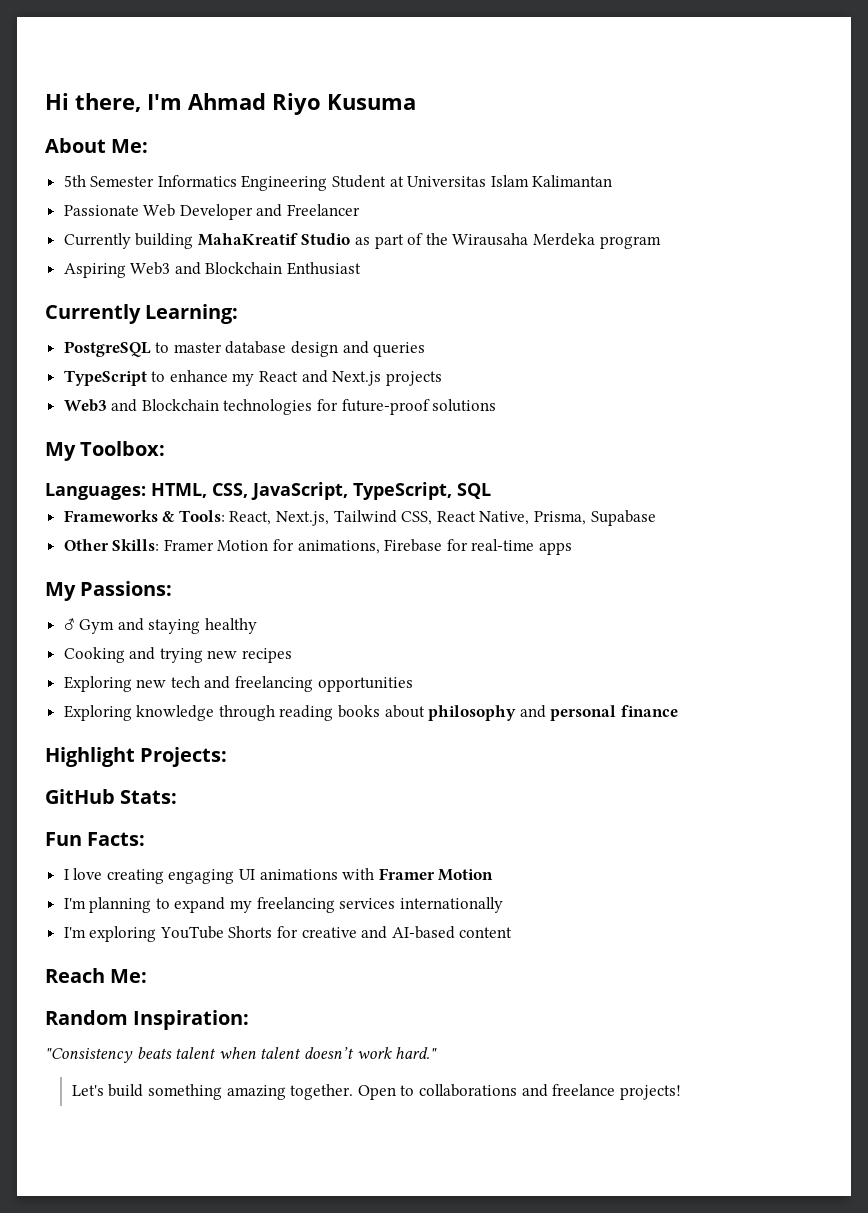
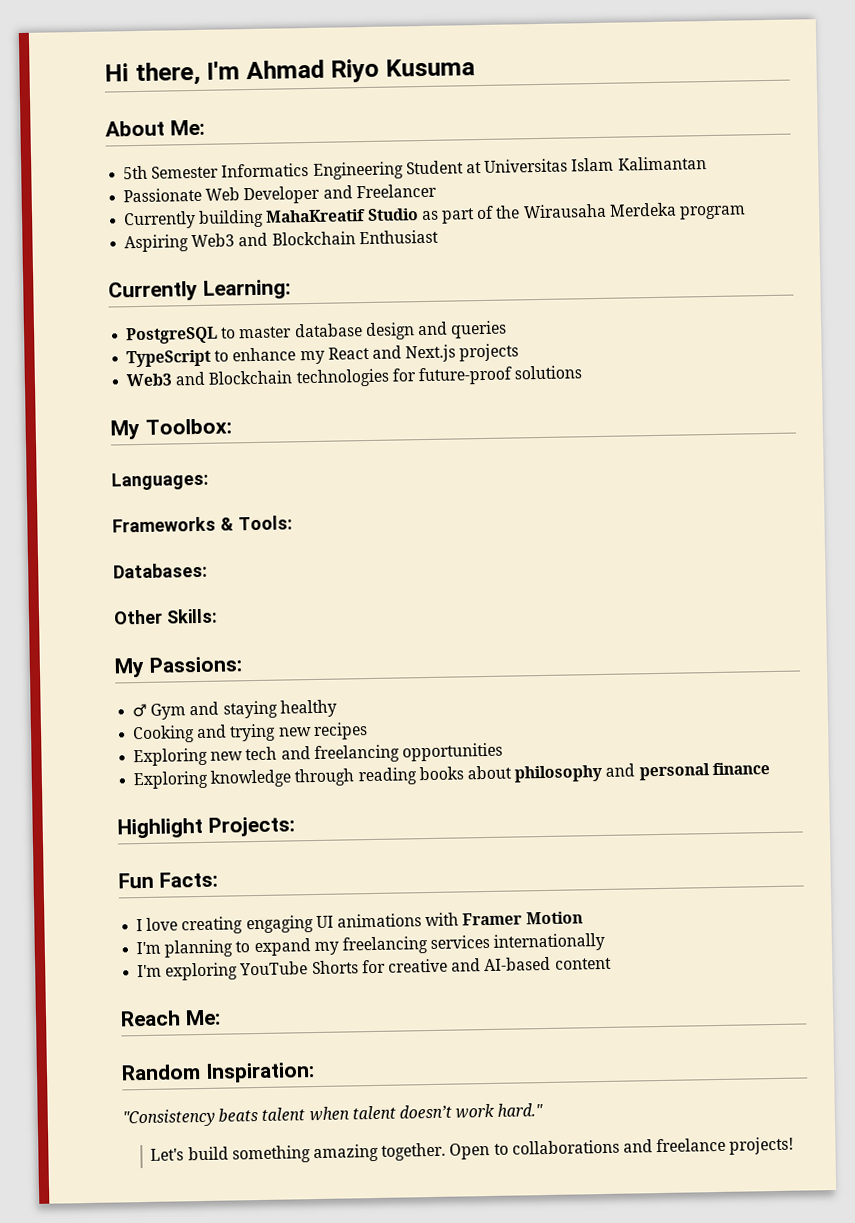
- Languages: HTML, CSS, JavaScript, TypeScript, SQL
- Frameworks & Tools: React, Next.js, Tailwind CSS, React Native, Prisma, Supabase
- Other Skills: Framer Motion for animations, Firebase for real-time apps
+ Languages:
+ Frameworks & Tools:
+ Databases:
+ Other Skills:
- GitHub Stats:

